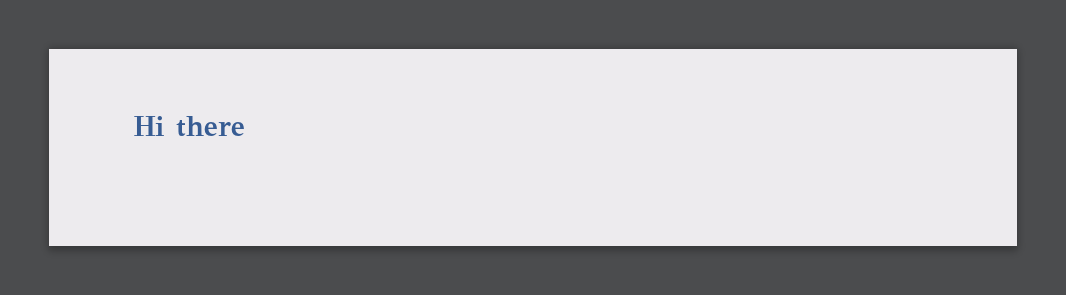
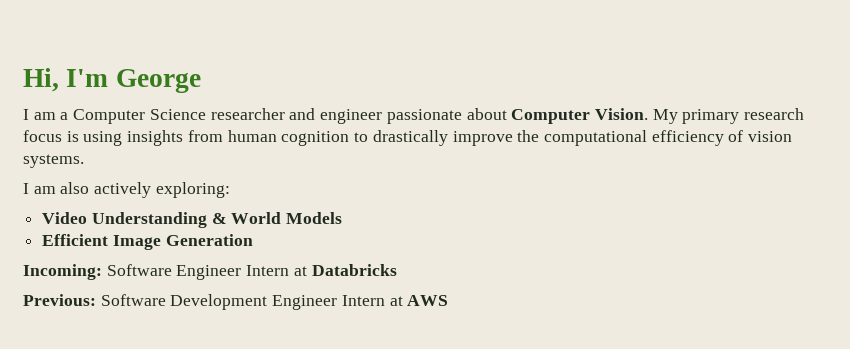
- Hi there
+ Hi, I'm George
+ I am a Computer Science researcher and engineer passionate about Computer Vision. My primary research focus is using insights from human cognition to drastically improve the computational efficiency of vision systems.
+ I am also actively exploring:
+ Video Understanding & World Models
+ Efficient Image Generation
+ Incoming: Software Engineer Intern at Databricks
+ Previous: Software Development Engineer Intern at AWS

